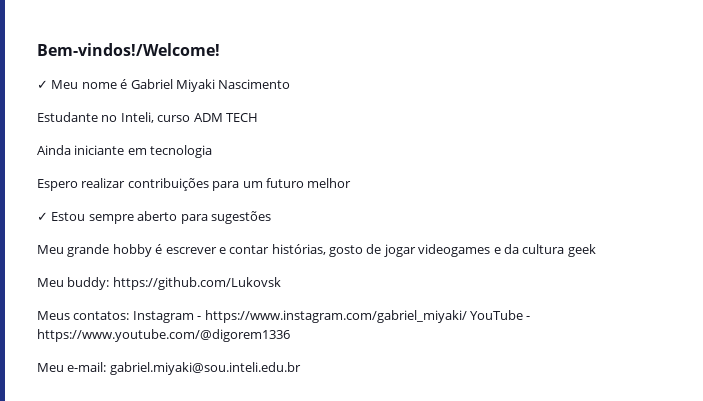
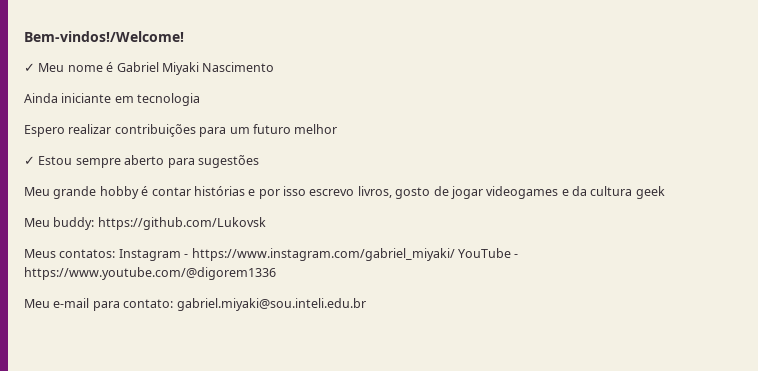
- Estudante no Inteli, curso ADM TECH
- Meu grande hobby é escrever e contar histórias, gosto de jogar videogames e da cultura geek
+ Meu grande hobby é contar histórias e por isso escrevo livros, gosto de jogar videogames e da cultura geek
- Meu e-mail: gabriel.miyaki@sou.inteli.edu.br
+ Meu e-mail para contato: gabriel.miyaki@sou.inteli.edu.br

